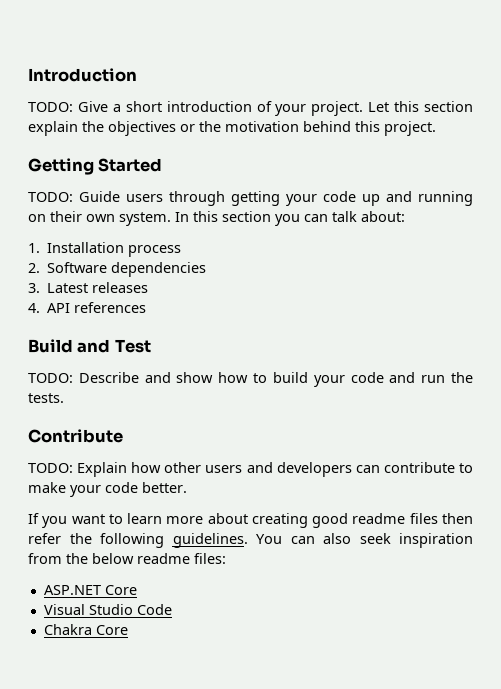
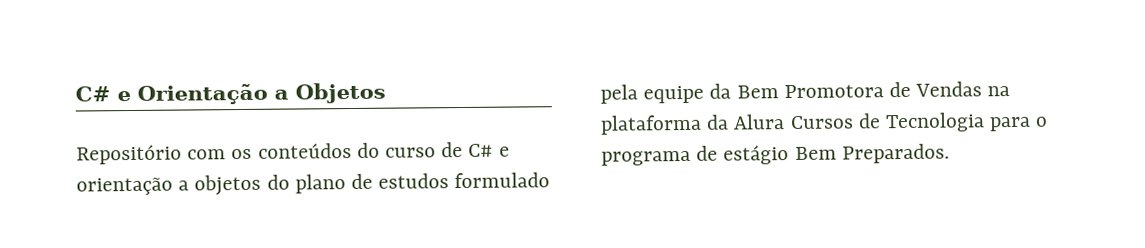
- Introduction
- TODO: Give a short introduction of your project. Let this section explain the objectives or the motivation behind this project.
- Getting Started
- TODO: Guide users through getting your code up and running on their own system. In this section you can talk about:
- 1. Installation process
- 2. Software dependencies
- 3. Latest releases
- 4. API references
- Build and Test
- TODO: Describe and show how to build your code and run the tests.
- Contribute
- TODO: Explain how other users and developers can contribute to make your code better.
- If you want to learn more about creating good readme files then refer the following guidelines. You can also seek inspiration from the below readme files:
- ASP.NET Core
- Visual Studio Code
- Chakra Core
+ C# e Orientação a Objetos
+ Repositório com os conteúdos do curso de C# e orientação a objetos do plano de estudos formulado pela equipe da Bem Promotora de Vendas na plataforma da Alura Cursos de Tecnologia para o programa de estágio Bem Preparados.

